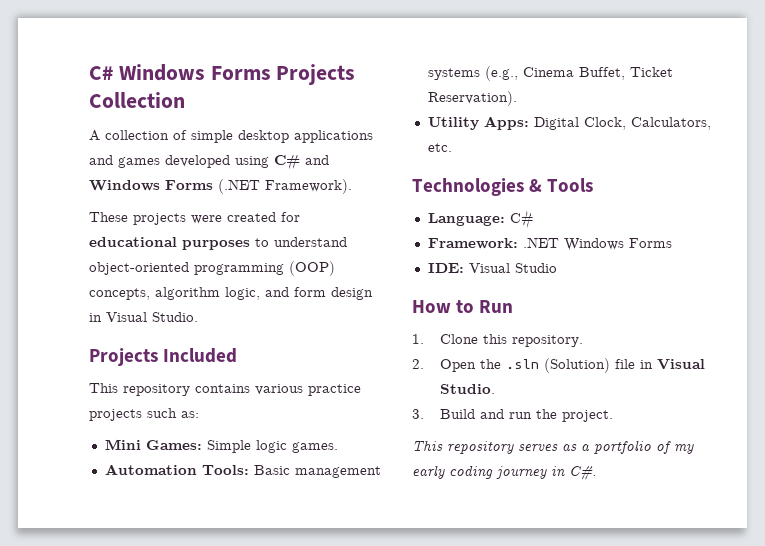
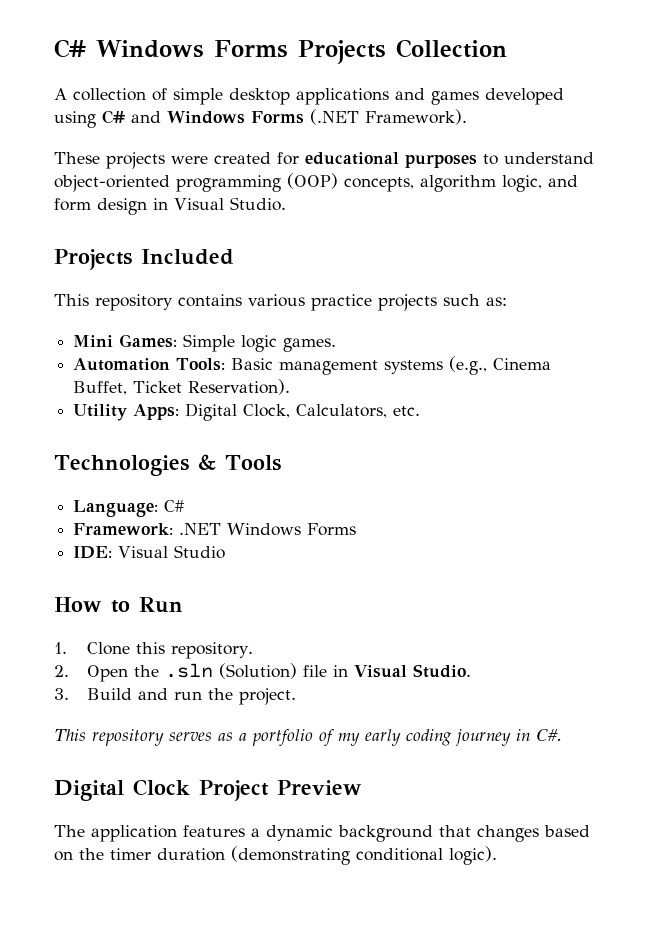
+ Digital Clock Project Preview
+ The application features a dynamic background that changes based on the timer duration (demonstrating conditional logic).

